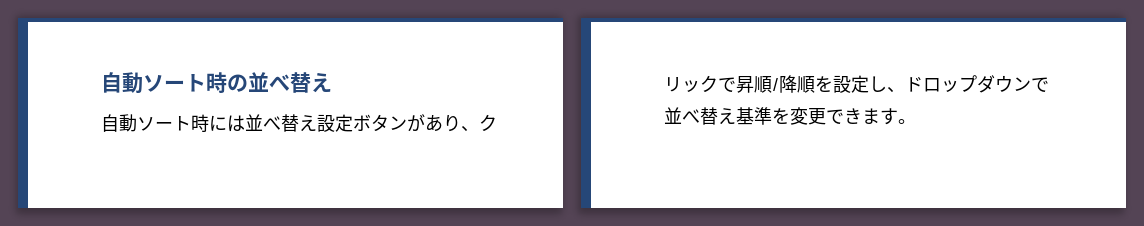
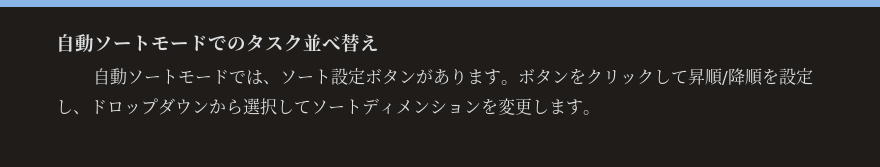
- 自動ソート時の並べ替え
+ 自動ソートモードでのタスク並べ替え
- 自動ソート時には並べ替え設定ボタンがあり、クリックで昇順/降順を設定し、ドロップダウンで並べ替え基準を変更できます。
+ 自動ソートモードでは、ソート設定ボタンがあります。ボタンをクリックして昇順/降順を設定し、ドロップダウンから選択してソートディメンションを変更します。

